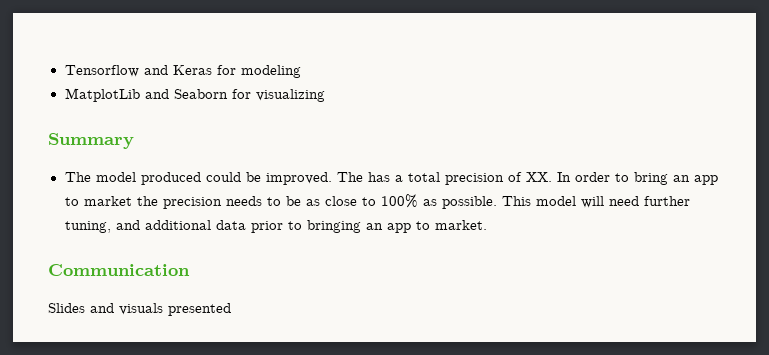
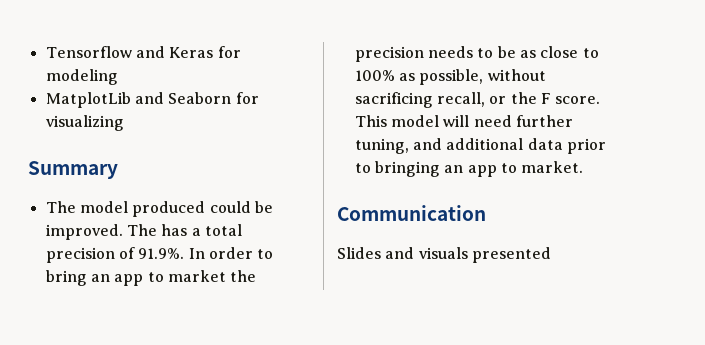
- The has a total precision of XX. In order to bring an app to market the precision needs to be as close to 100% as possible.
+ The has a total precision of 91.9%. In order to bring an app to market the precision needs to be as close to 100% as possible, without sacrificing recall, or the F score.

